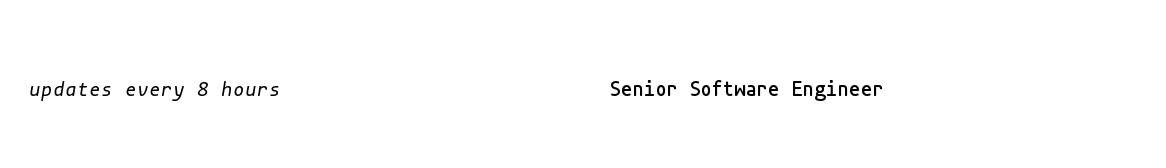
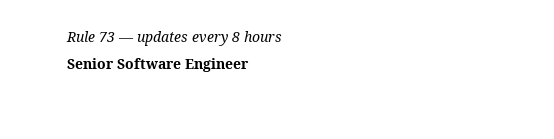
- updates every 8 hours
+ Rule 73 — updates every 8 hours

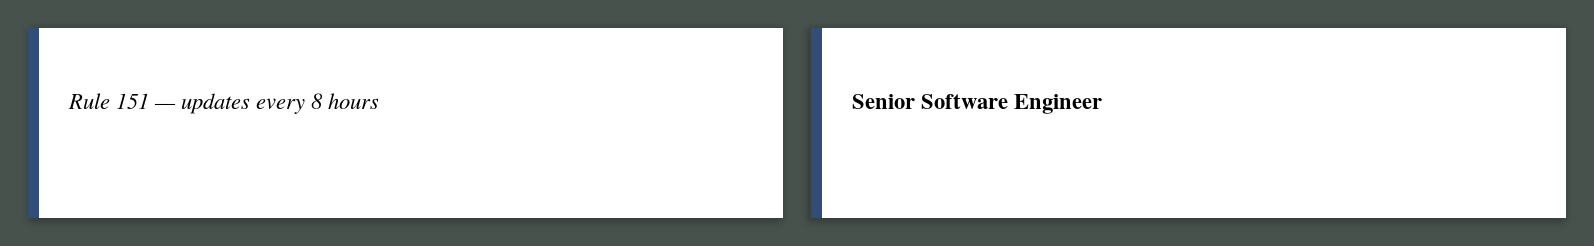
- Rule 73 — updates every 8 hours
+ Rule 151 — updates every 8 hours

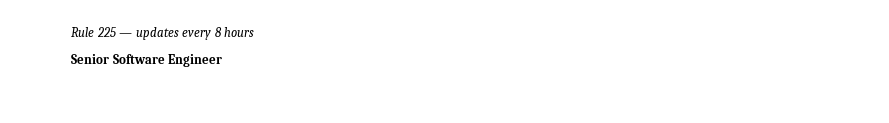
- Rule 151 — updates every 8 hours
+ Rule 225 — updates every 8 hours

